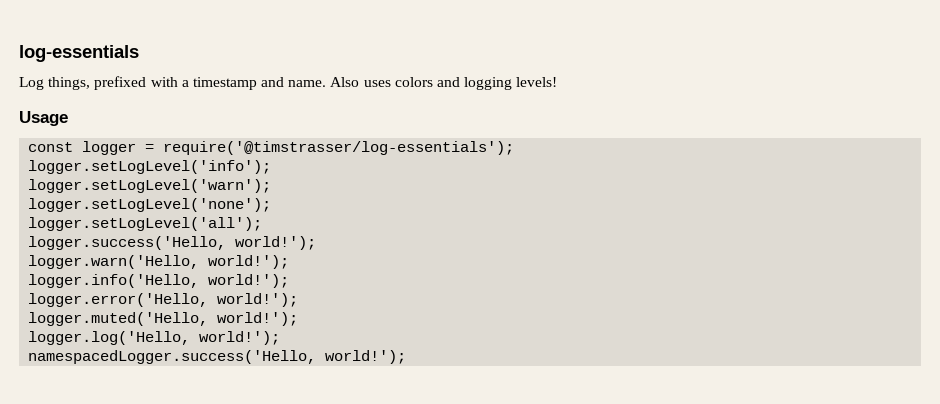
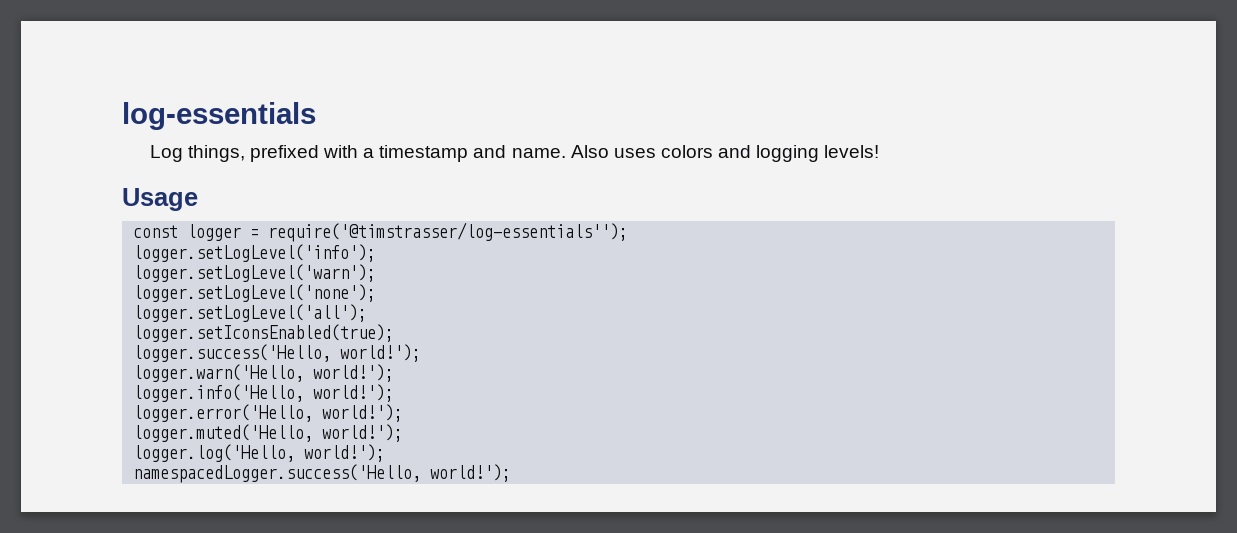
- const logger = require('@timstrasser/log-essentials');
+ const logger = require('@timstrasser/log-essentials'');
+ logger.setIconsEnabled(true);

